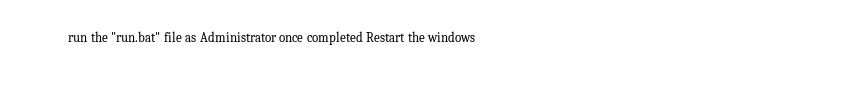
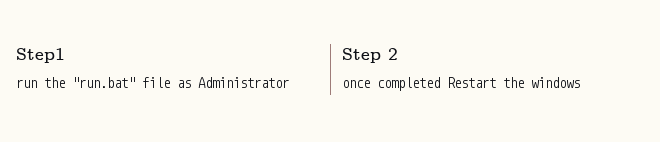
+ Step1
- run the "run.bat" file as Administrator once completed Restart the windows
+ run the "run.bat" file as Administrator
+ Step 2
+ once completed Restart the windows

